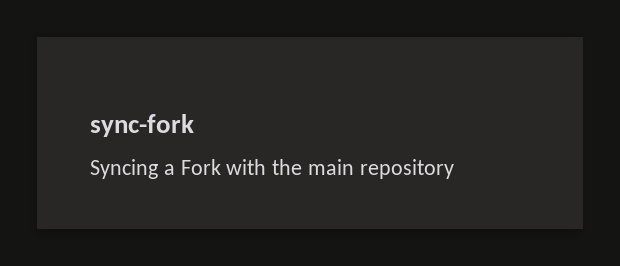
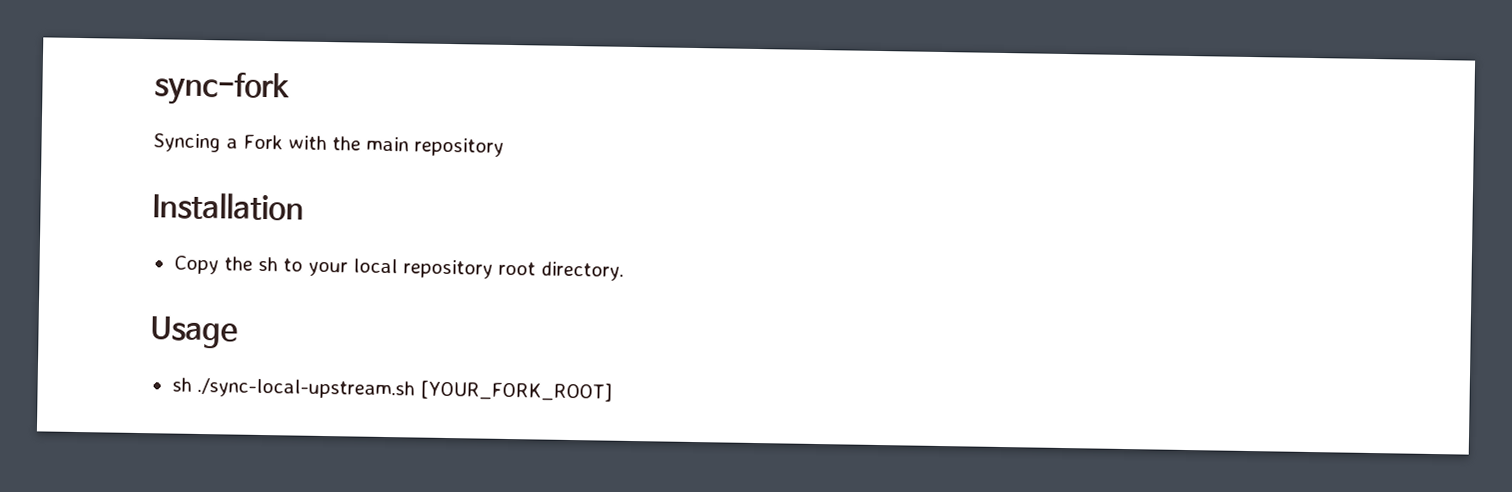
+ Installation
+ Copy the sh to your local repository root directory.
+ Usage
+ sh ./sync-local-upstream.sh [YOUR_FORK_ROOT]

